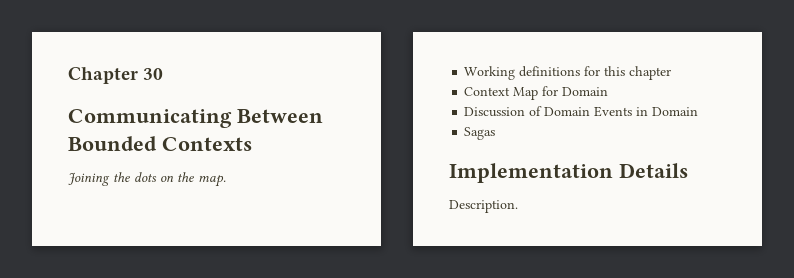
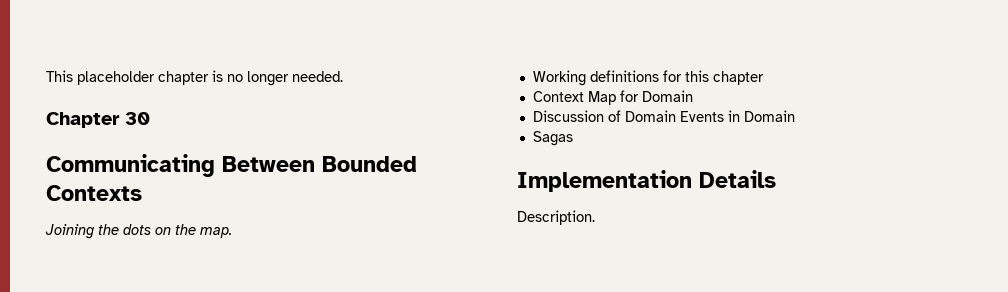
+ This placeholder chapter is no longer needed.

